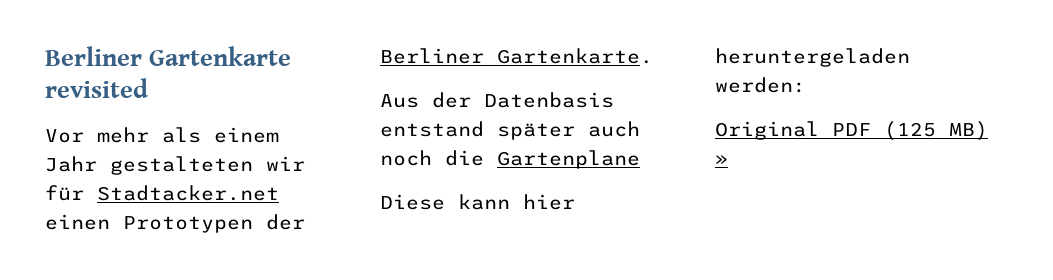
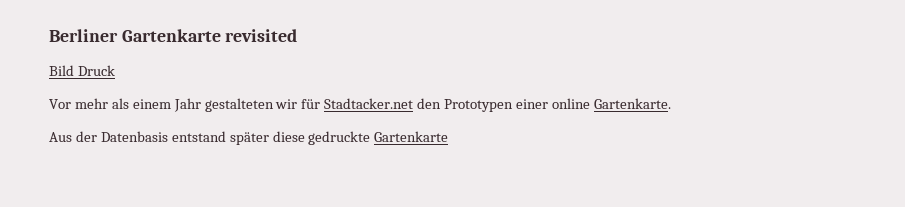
+ Bild Druck
- Vor mehr als einem Jahr gestalteten wir für Stadtacker.net einen Prototypen der Berliner Gartenkarte.
+ Vor mehr als einem Jahr gestalteten wir für Stadtacker.net den Prototypen einer online Gartenkarte.
- Aus der Datenbasis entstand später auch noch die Gartenplane
- Diese kann hier heruntergeladen werden:
- Original PDF (125 MB) »
+ Aus der Datenbasis entstand später diese gedruckte Gartenkarte

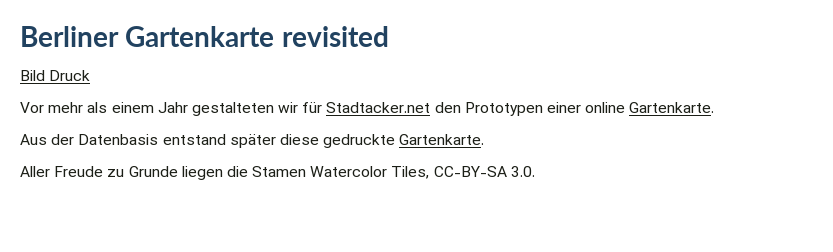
- Aus der Datenbasis entstand später diese gedruckte Gartenkarte
+ Aus der Datenbasis entstand später diese gedruckte Gartenkarte.
+ Aller Freude zu Grunde liegen die Stamen Watercolor Tiles, CC-BY-SA 3.0.

